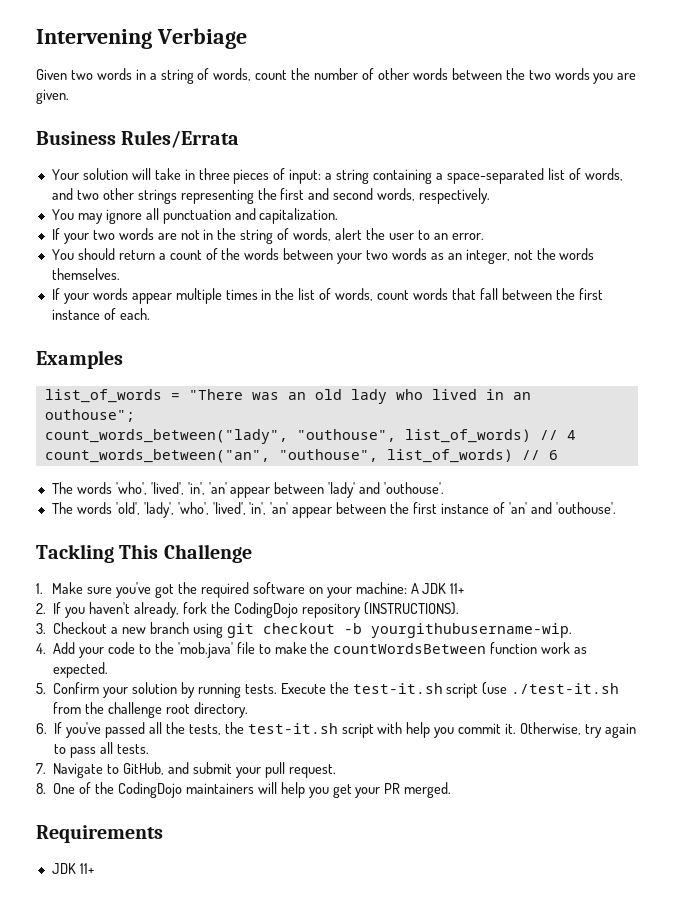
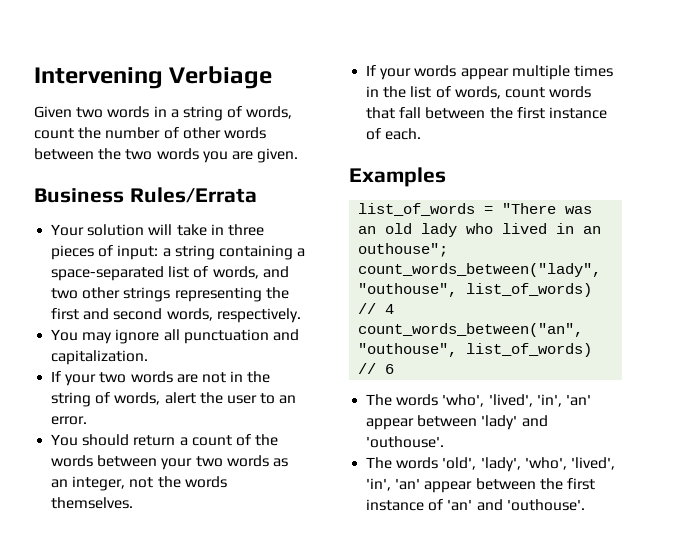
- Tackling This Challenge
- 1. Make sure you've got the required software on your machine: A JDK 11+
- 2. If you haven't already, fork the CodingDojo repository (INSTRUCTIONS).
- 3. Checkout a new branch using git checkout -b yourgithubusername-wip.
- 4. Add your code to the 'mob.java' file to make the countWordsBetween function work as expected.
- 5. Confirm your solution by running tests. Execute the test-it.sh script (use ./test-it.sh from the challenge root directory.
- 6. If you've passed all the tests, the test-it.sh script with help you commit it. Otherwise, try again to pass all tests.
- 7. Navigate to GitHub, and submit your pull request.
- 8. One of the CodingDojo maintainers will help you get your PR merged.
- Requirements
- JDK 11+

